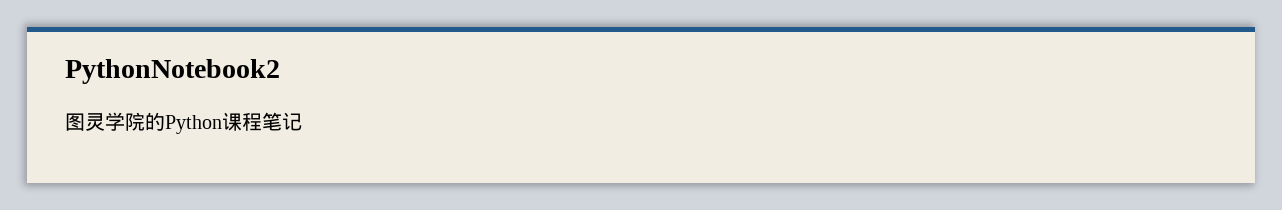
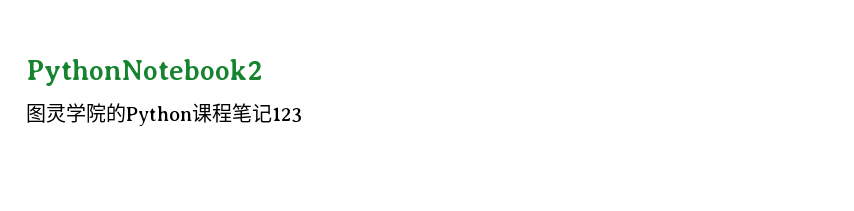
- 图灵学院的Python课程笔记
+ 图灵学院的Python课程笔记123

